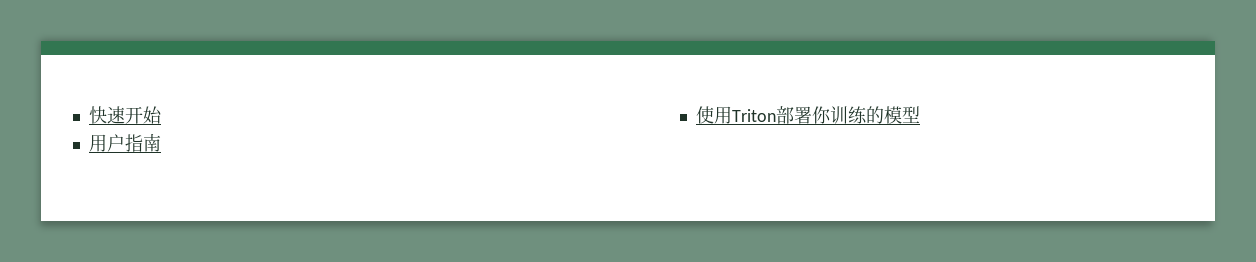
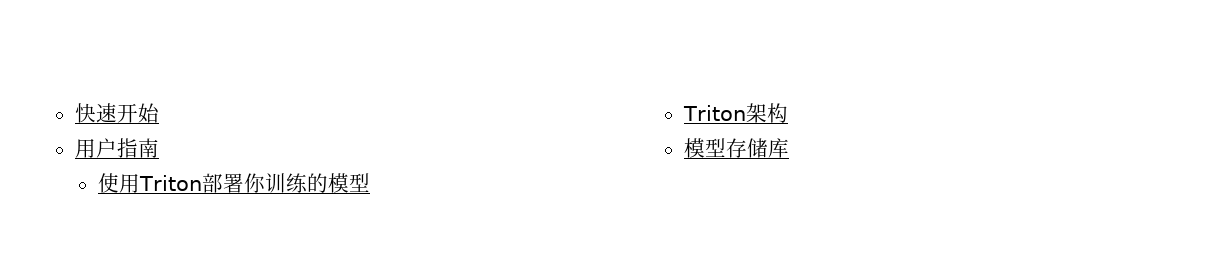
+ Triton架构
+ 模型存储库

